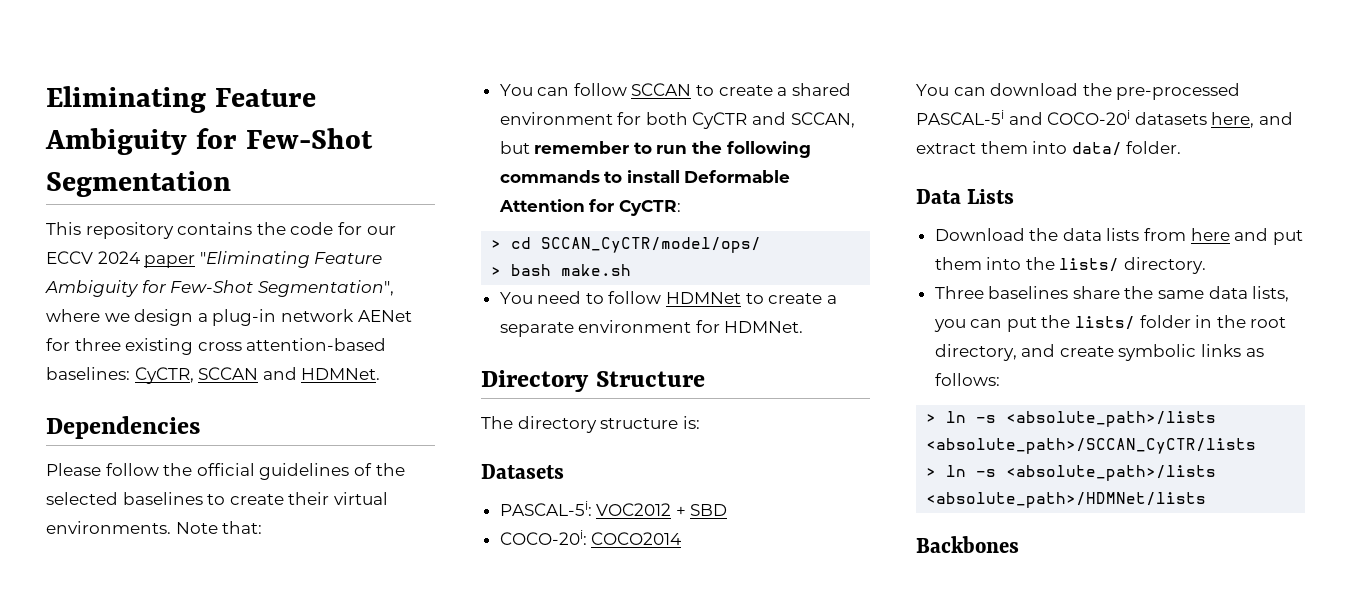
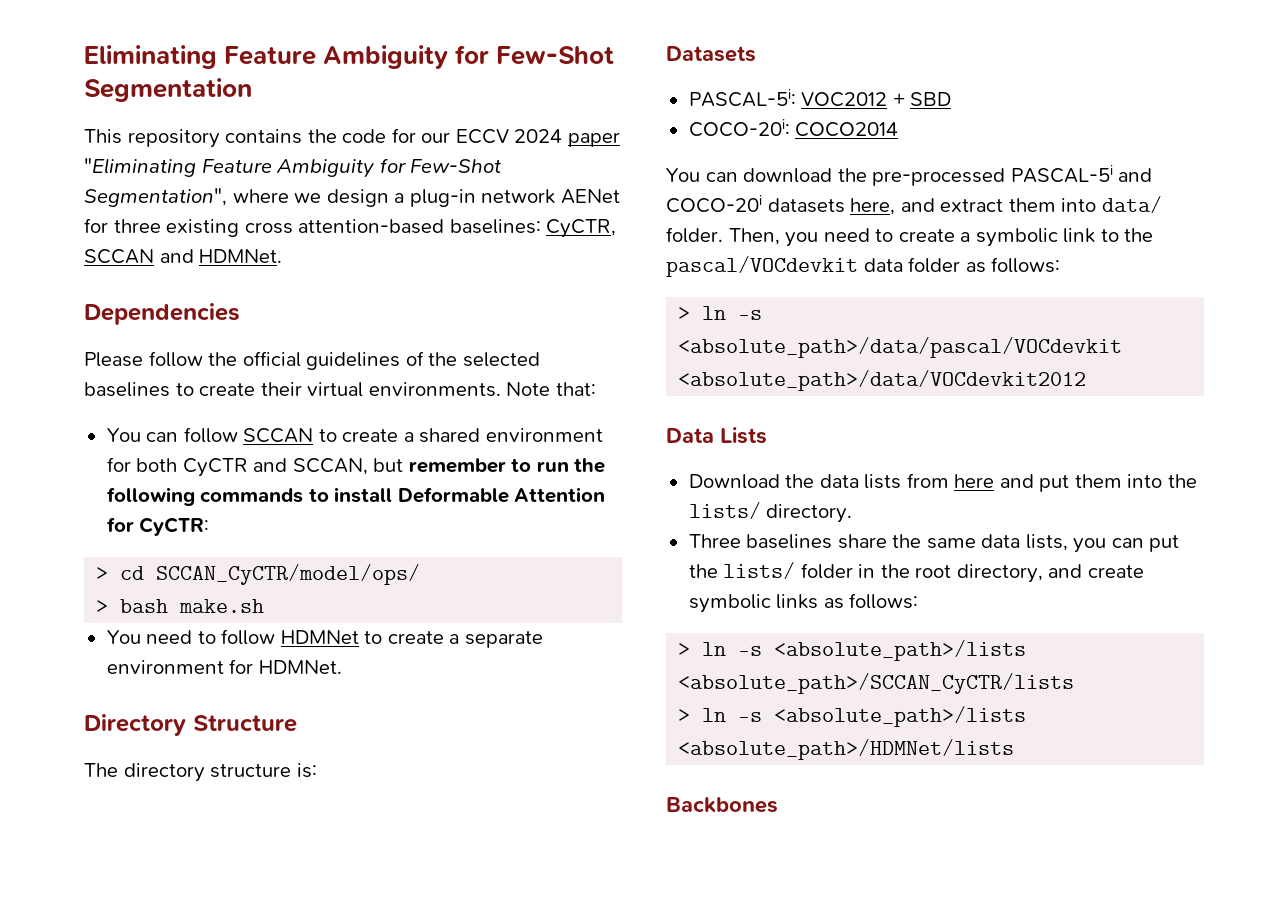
+ Then, you need to create a symbolic link to the pascal/VOCdevkit data folder as follows:
+ > ln -s <absolute_path>/data/pascal/VOCdevkit <absolute_path>/data/VOCdevkit2012

